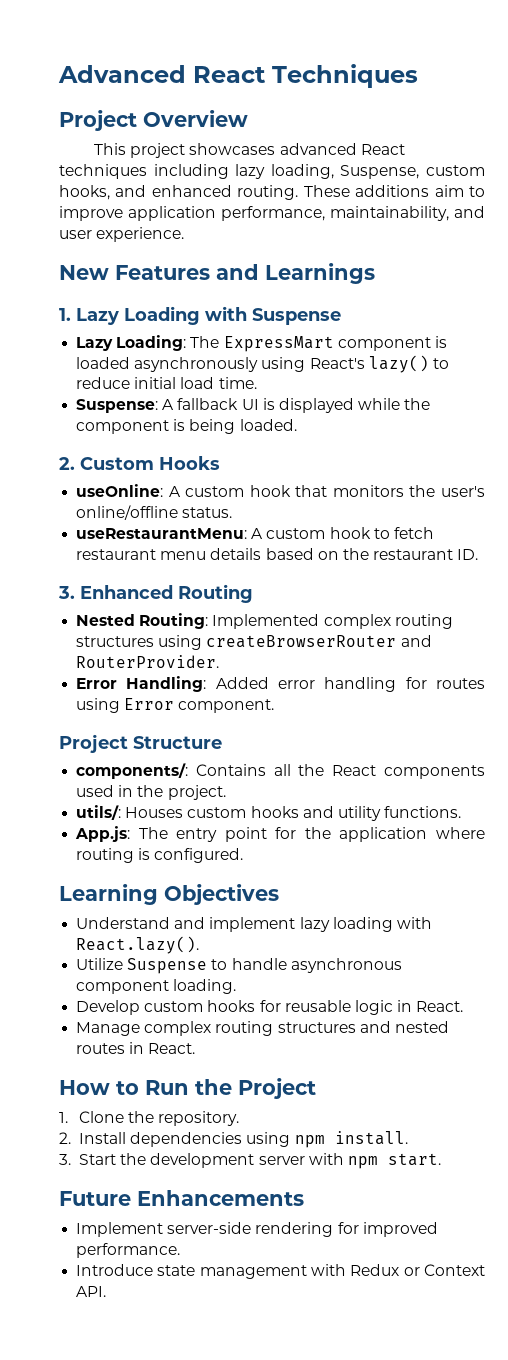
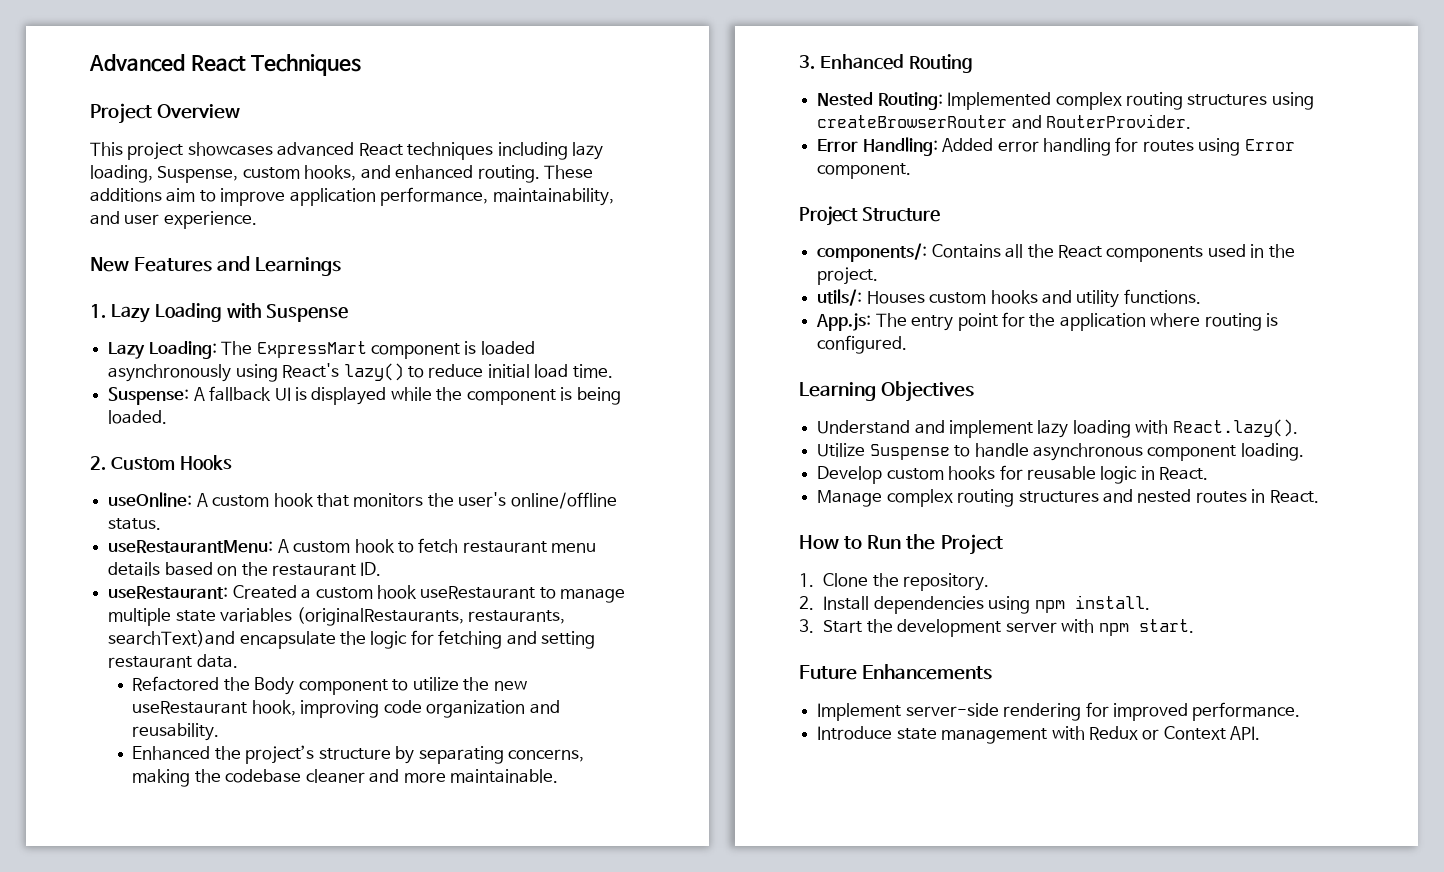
+ useRestaurant: Created a custom hook useRestaurant to manage multiple state variables (originalRestaurants, restaurants, searchText)and encapsulate the logic for fetching and setting restaurant data.
+ Refactored the Body component to utilize the new useRestaurant hook, improving code organization and reusability.
+ Enhanced the project’s structure by separating concerns, making the codebase cleaner and more maintainable.

